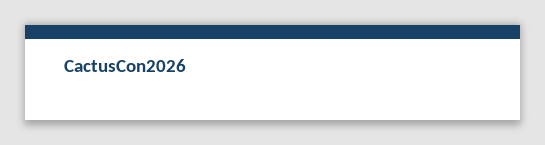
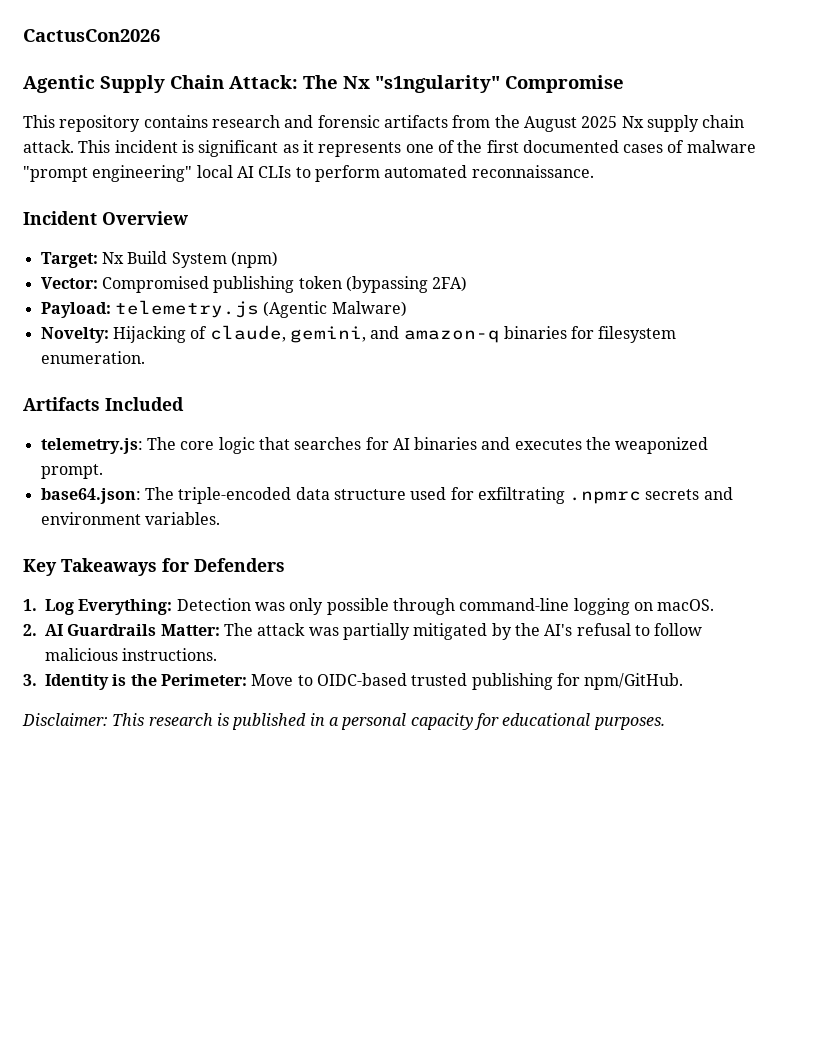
+ Agentic Supply Chain Attack: The Nx "s1ngularity" Compromise
+ This repository contains research and forensic artifacts from the August 2025 Nx supply chain attack. This incident is significant as it represents one of the first documented cases of malware "prompt engineering" local AI CLIs to perform automated reconnaissance.
+ Incident Overview
+ Target: Nx Build System (npm)
+ Vector: Compromised publishing token (bypassing 2FA)
+ Payload: telemetry.js (Agentic Malware)
+ Novelty: Hijacking of claude, gemini, and amazon-q binaries for filesystem enumeration.
+ Artifacts Included
+ telemetry.js: The core logic that searches for AI binaries and executes the weaponized prompt.
+ base64.json: The triple-encoded data structure used for exfiltrating .npmrc secrets and environment variables.
+ Key Takeaways for Defenders
+ 1. Log Everything: Detection was only possible through command-line logging on macOS.
+ 2. AI Guardrails Matter: The attack was partially mitigated by the AI's refusal to follow malicious instructions.
+ 3. Identity is the Perimeter: Move to OIDC-based trusted publishing for npm/GitHub.
+ Disclaimer: This research is published in a personal capacity for educational purposes.

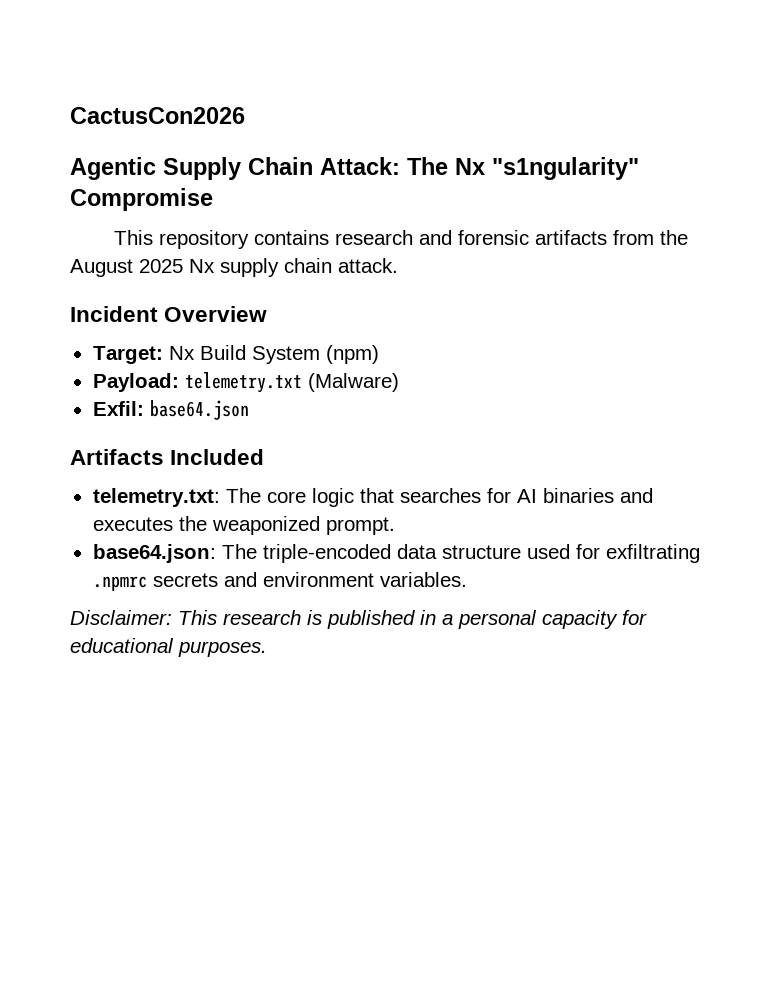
- This incident is significant as it represents one of the first documented cases of malware "prompt engineering" local AI CLIs to perform automated reconnaissance.
- Vector: Compromised publishing token (bypassing 2FA)
- Payload: telemetry.js (Agentic Malware)
- Novelty: Hijacking of claude, gemini, and amazon-q binaries for filesystem enumeration.
+ Payload: telemetry.txt (Malware)
+ Exfil: base64.json
- telemetry.js: The core logic that searches for AI binaries and executes the weaponized prompt.
+ telemetry.txt: The core logic that searches for AI binaries and executes the weaponized prompt.
- Key Takeaways for Defenders
- 1. Log Everything: Detection was only possible through command-line logging on macOS.
- 2. AI Guardrails Matter: The attack was partially mitigated by the AI's refusal to follow malicious instructions.
- 3. Identity is the Perimeter: Move to OIDC-based trusted publishing for npm/GitHub.

